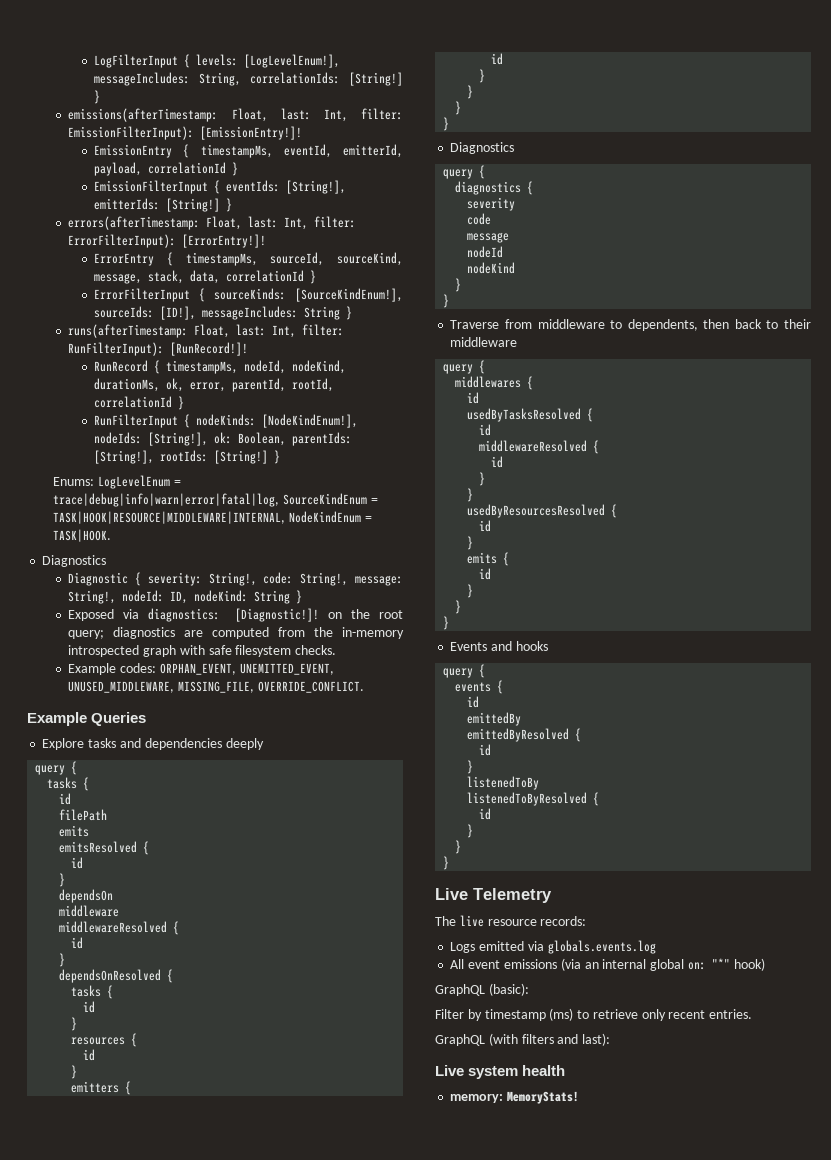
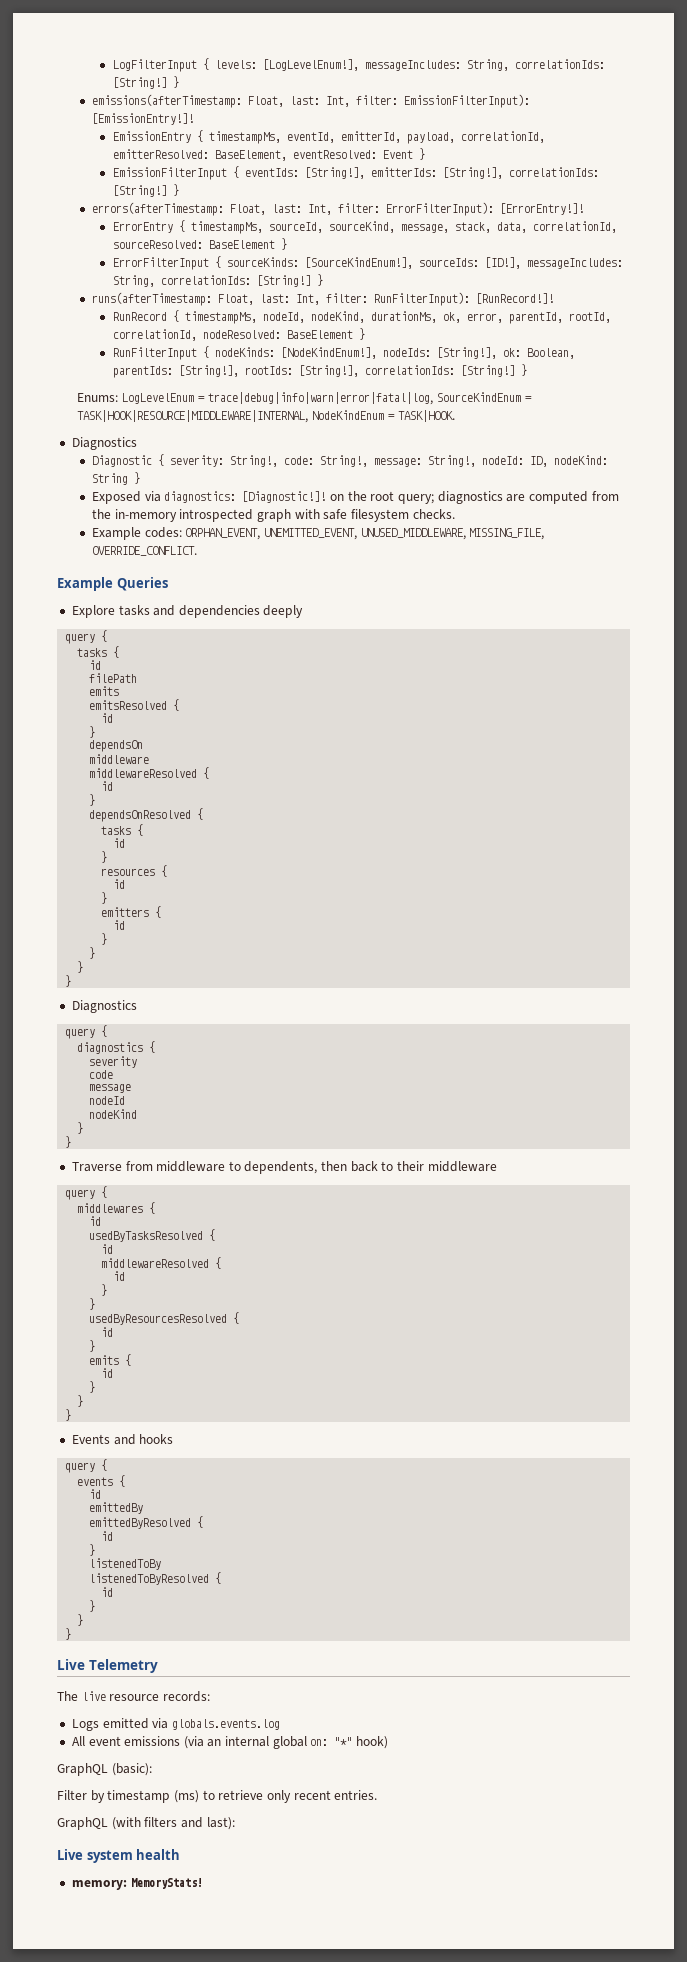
- EmissionEntry { timestampMs, eventId, emitterId, payload, correlationId }
+ EmissionEntry { timestampMs, eventId, emitterId, payload, correlationId, emitterResolved: BaseElement, eventResolved: Event }
- EmissionFilterInput { eventIds: [String!], emitterIds: [String!]
+ EmissionFilterInput { eventIds: [String!], emitterIds: [String!], correlationIds: [String!]
- ErrorEntry { timestampMs, sourceId, sourceKind, message, stack, data, correlationId }
+ ErrorEntry { timestampMs, sourceId, sourceKind, message, stack, data, correlationId, sourceResolved: BaseElement }
- ErrorFilterInput { sourceKinds: [SourceKindEnum!], sourceIds: [ID!], messageIncludes: String }
+ ErrorFilterInput { sourceKinds: [SourceKindEnum!], sourceIds: [ID!], messageIncludes: String, correlationIds: [String!] }
- RunRecord { timestampMs, nodeId, nodeKind, durationMs, ok, error, parentId, rootId, correlationId }
+ RunRecord { timestampMs, nodeId, nodeKind, durationMs, ok, error, parentId, rootId, correlationId, nodeResolved: BaseElement }
- RunFilterInput { nodeKinds: [NodeKindEnum!], nodeIds: [String!], ok: Boolean, parentIds: [String!], rootIds: [String!]
+ RunFilterInput { nodeKinds: [NodeKindEnum!], nodeIds: [String!], ok: Boolean, parentIds: [String!], rootIds: [String!], correlationIds: [String!]

